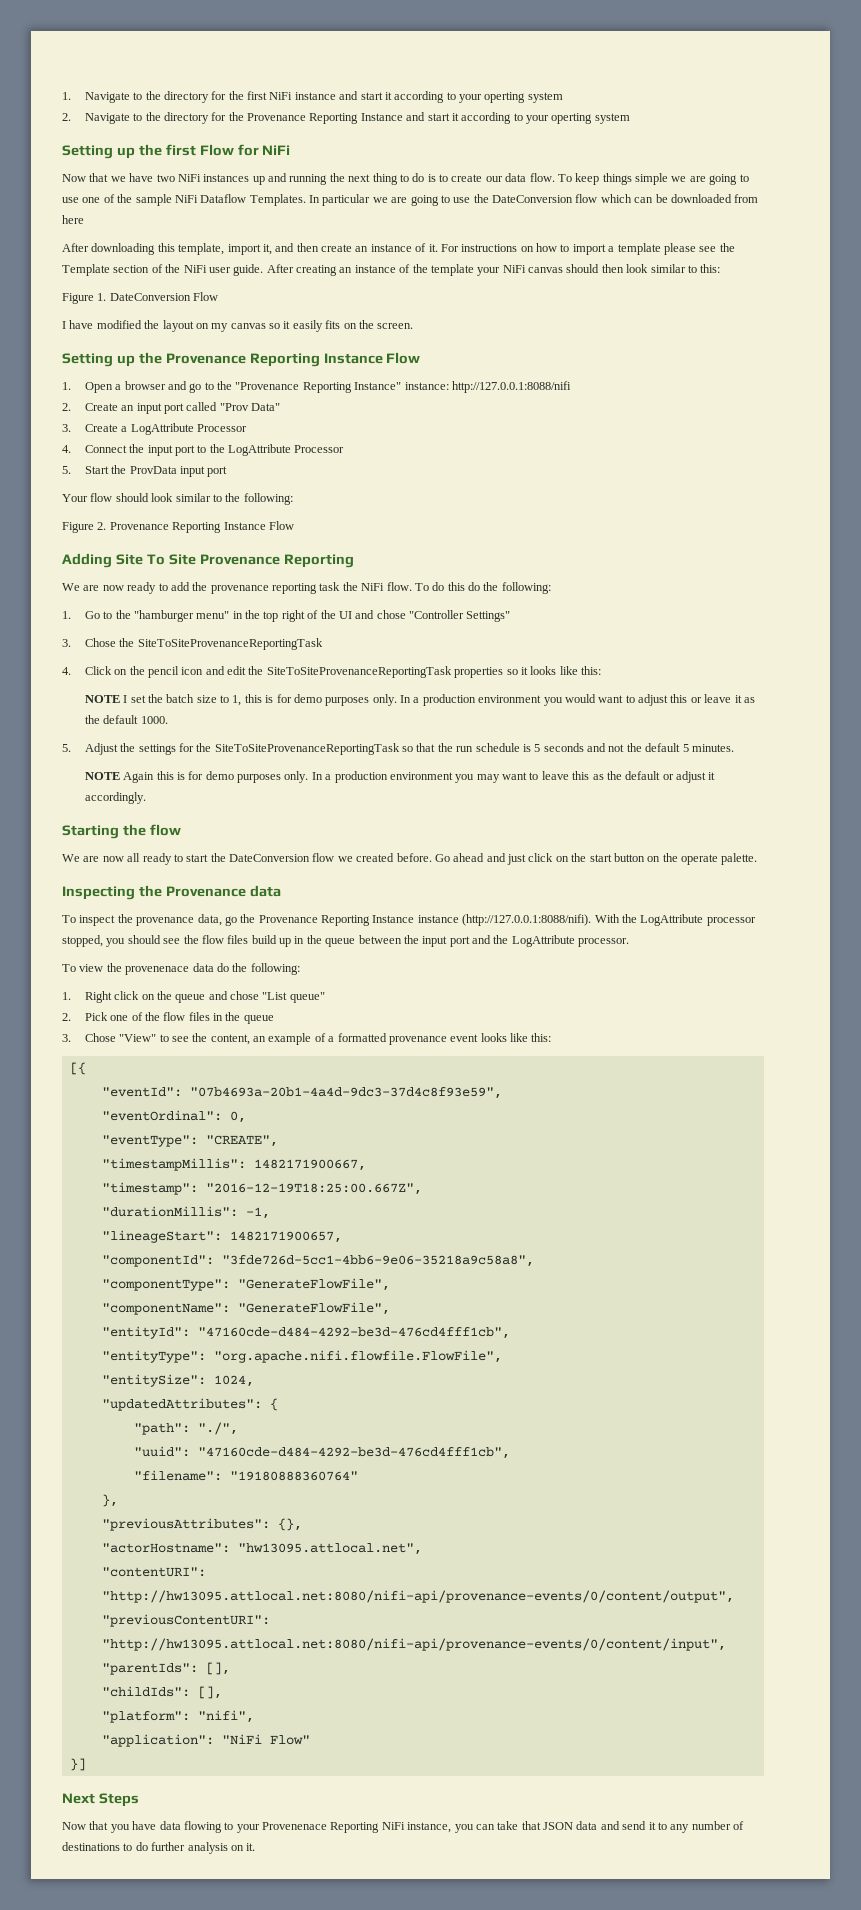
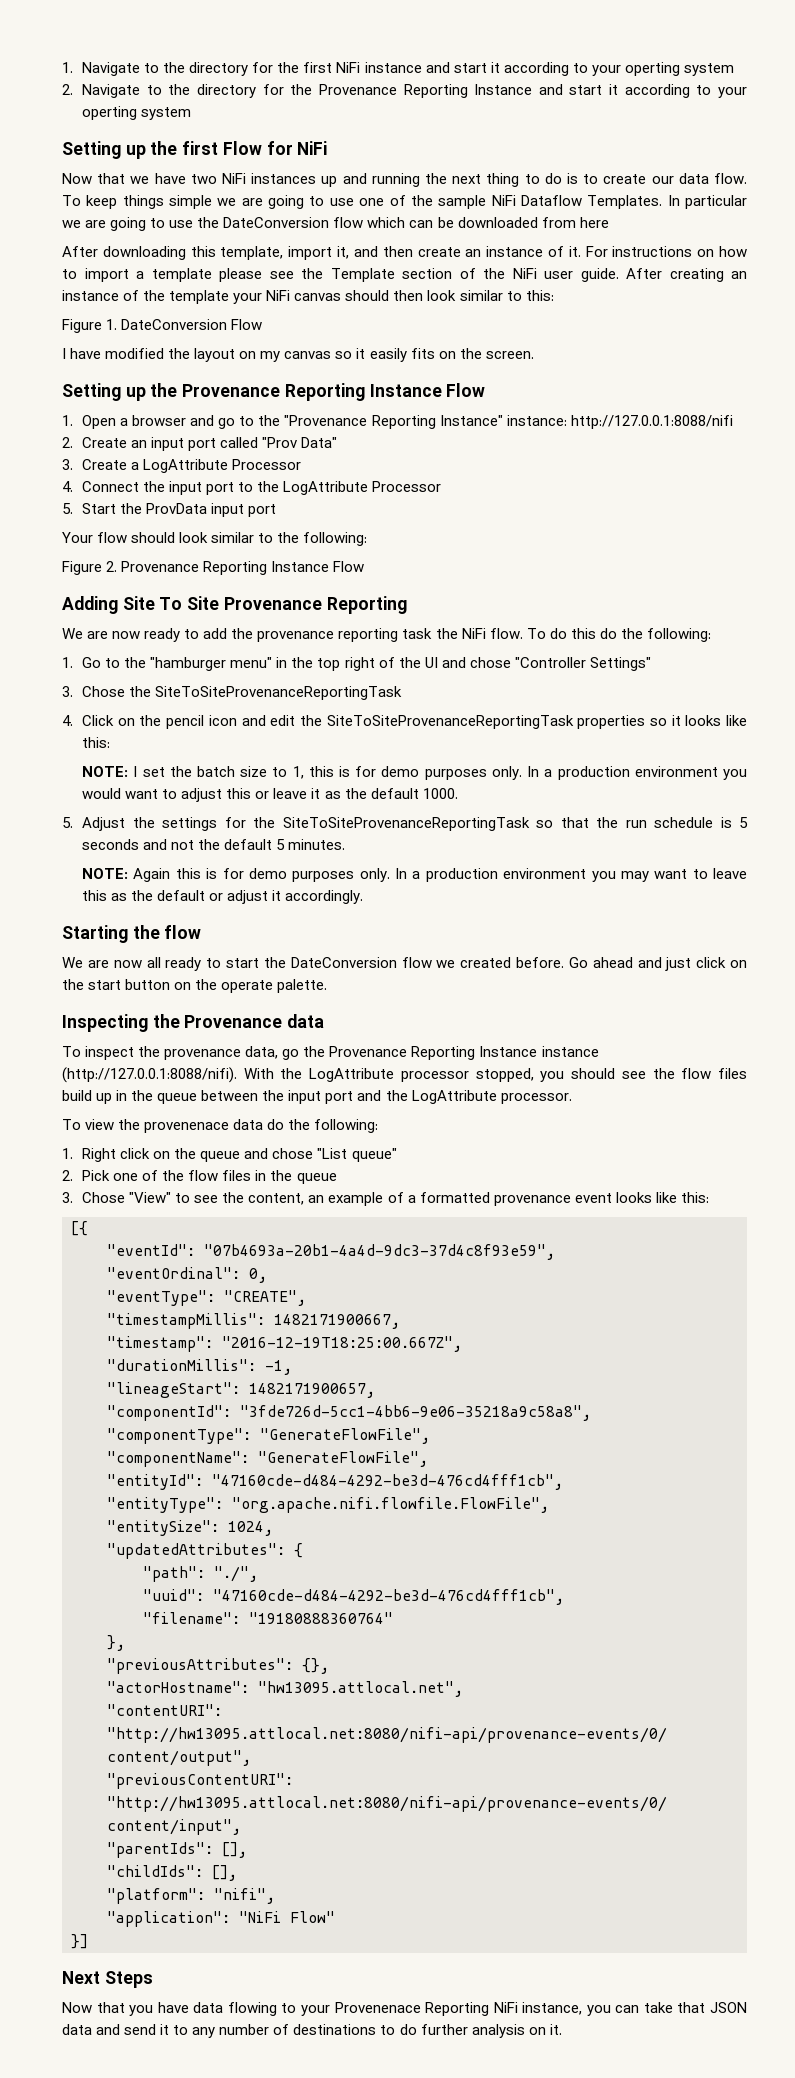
- NOTE I set the batch size to 1, this is for demo purposes only.
+ NOTE: I set the batch size to 1, this is for demo purposes only.
- NOTE Again this is for demo purposes only.
+ NOTE: Again this is for demo purposes only.

